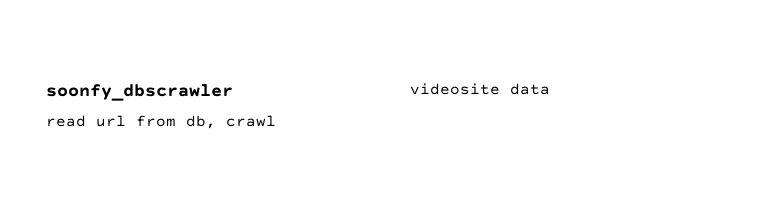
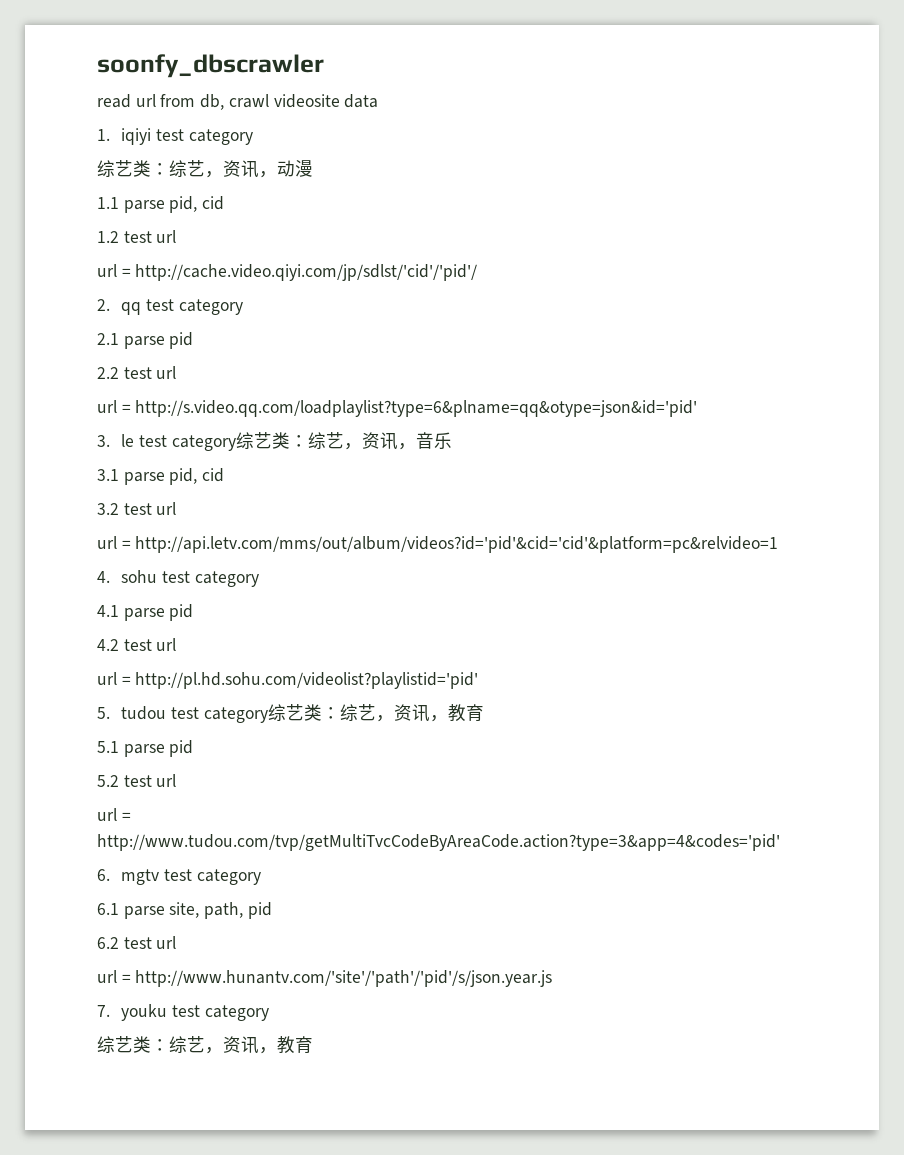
+ 1. iqiyi test category
+ 综艺类：综艺，资讯，动漫
+ 1.1 parse pid, cid
+ 1.2 test url
+ url = http://cache.video.qiyi.com/jp/sdlst/'cid'/'pid'/
+ 2. qq test category
+ 2.1 parse pid
+ 2.2 test url
+ url = http://s.video.qq.com/loadplaylist?type=6&plname=qq&otype=json&id='pid'
+ 3. le test category综艺类：综艺，资讯，音乐
+ 3.1 parse pid, cid
+ 3.2 test url
+ url = http://api.letv.com/mms/out/album/videos?id='pid'&cid='cid'&platform=pc&relvideo=1
+ 4. sohu test category
+ 4.1 parse pid
+ 4.2 test url
+ url = http://pl.hd.sohu.com/videolist?playlistid='pid'
+ 5. tudou test category综艺类：综艺，资讯，教育
+ 5.1 parse pid
+ 5.2 test url
+ url = http://www.tudou.com/tvp/getMultiTvcCodeByAreaCode.action?type=3&app=4&codes='pid'
+ 6. mgtv test category
+ 6.1 parse site, path, pid
+ 6.2 test url
+ url = http://www.hunantv.com/'site'/'path'/'pid'/s/json.year.js
+ 7. youku test category
+ 综艺类：综艺，资讯，教育

